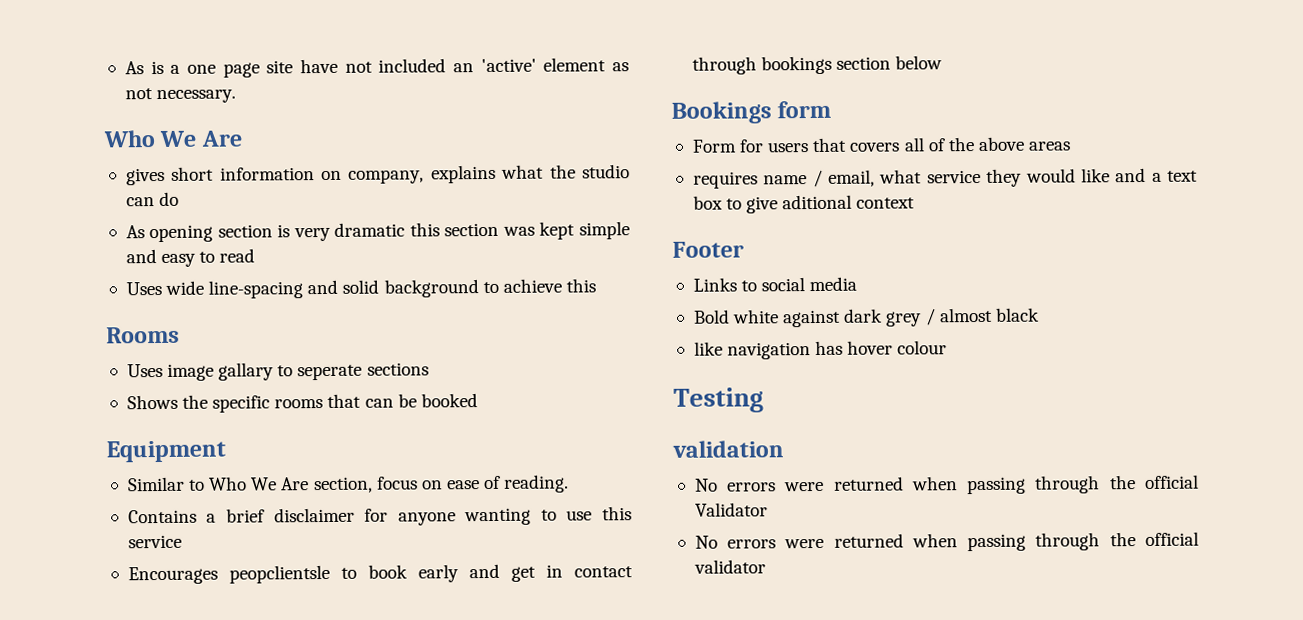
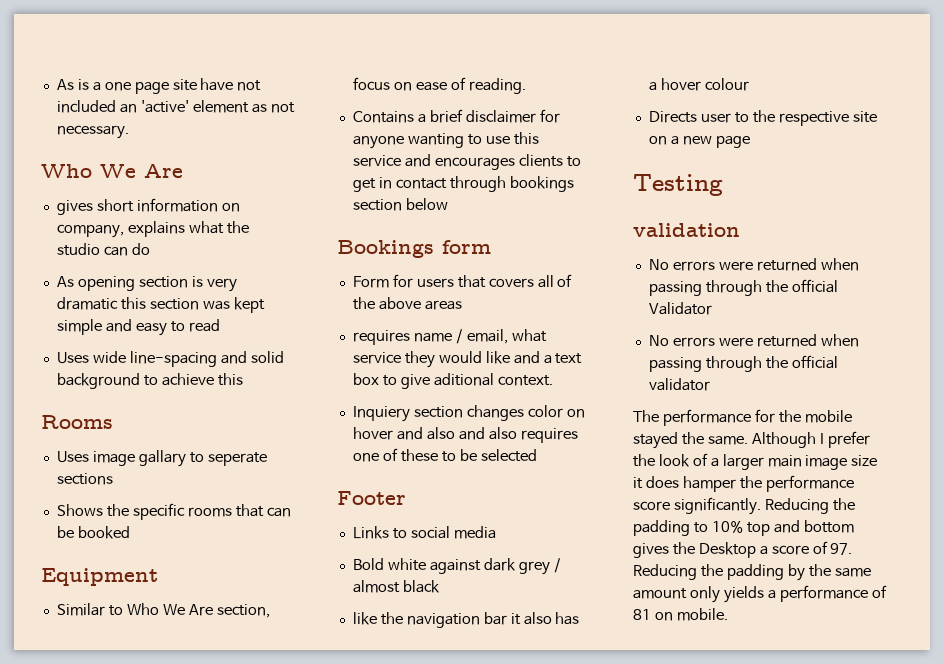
- Contains a brief disclaimer for anyone wanting to use this service
- Encourages peopclientsle to book early and get in contact through bookings section below
+ Contains a brief disclaimer for anyone wanting to use this service and encourages clients to get in contact through bookings section below
- requires name / email, what service they would like and a text box to give aditional context
+ requires name / email, what service they would like and a text box to give aditional context.
+ Inquiery section changes color on hover and also and also requires one of these to be selected
- like navigation has hover colour
+ like the navigation bar it also has a hover colour
+ Directs user to the respective site on a new page
+ The performance for the mobile stayed the same. Although I prefer the look of a larger main image size it does hamper the performance score significantly. Reducing the padding to 10% top and bottom gives the Desktop a score of 97. Reducing the padding by the same amount only yields a performance of 81 on mobile.

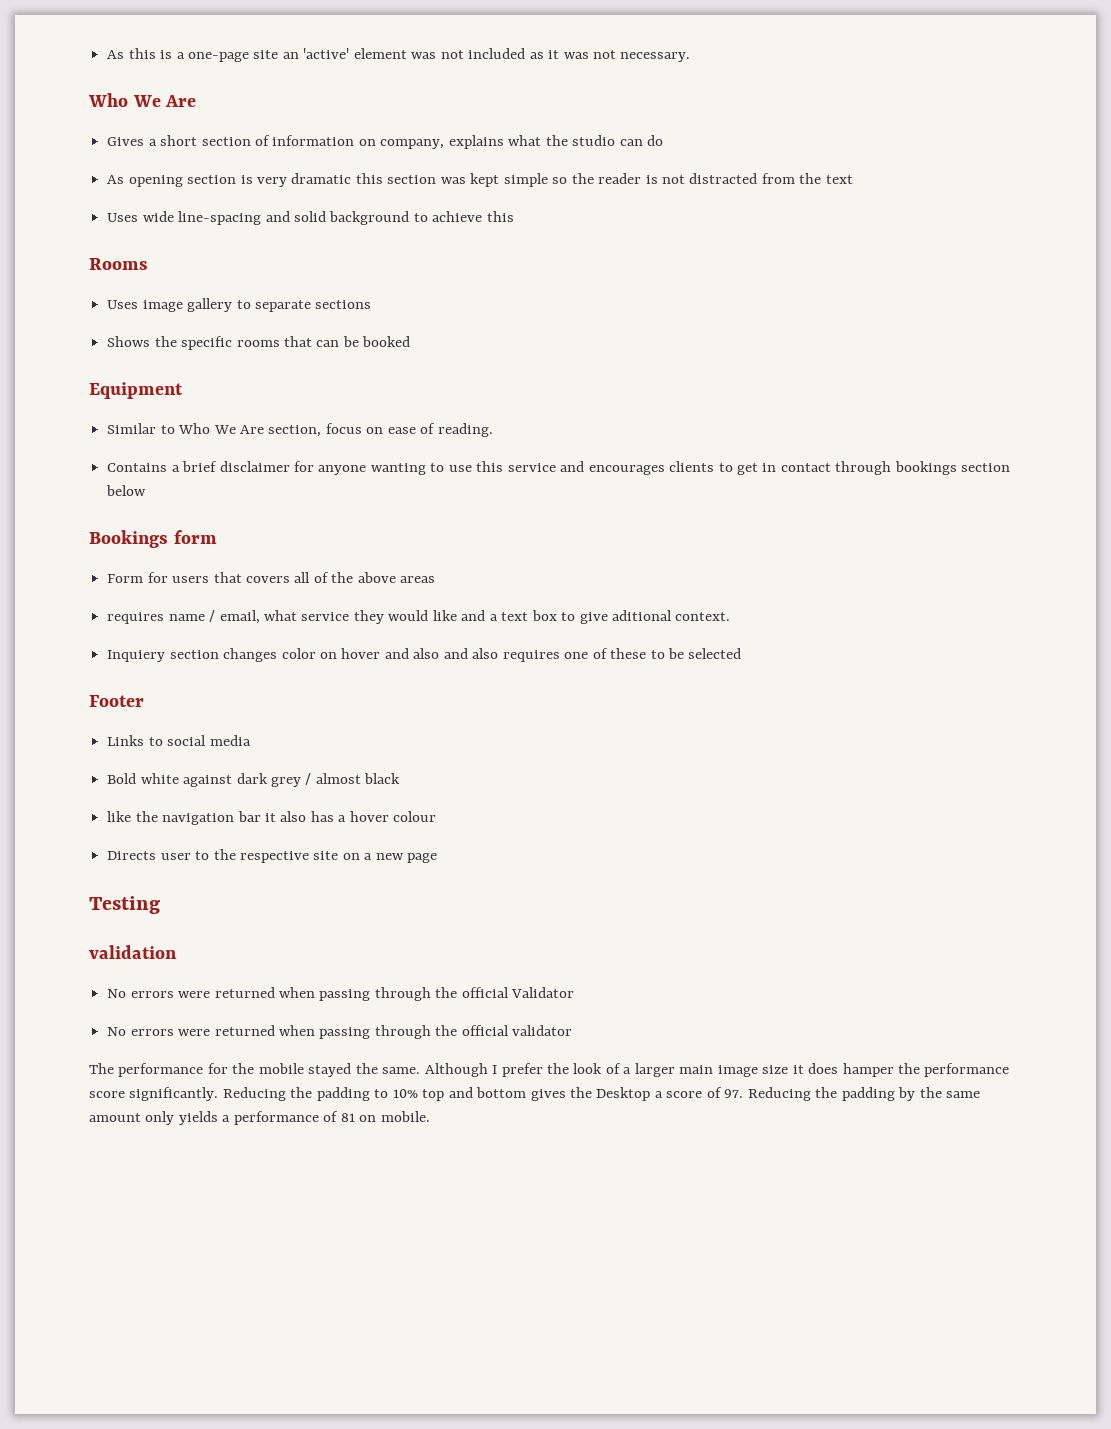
- As is a one page site have not included an 'active' element as not necessary.
+ As this is a one-page site an 'active' element was not included as it was not necessary.
- gives short information on company, explains what the studio can do
+ Gives a short section of information on company, explains what the studio can do
- As opening section is very dramatic this section was kept simple and easy to read
+ As opening section is very dramatic this section was kept simple so the reader is not distracted from the text
- Uses image gallary to seperate sections
+ Uses image gallery to separate sections

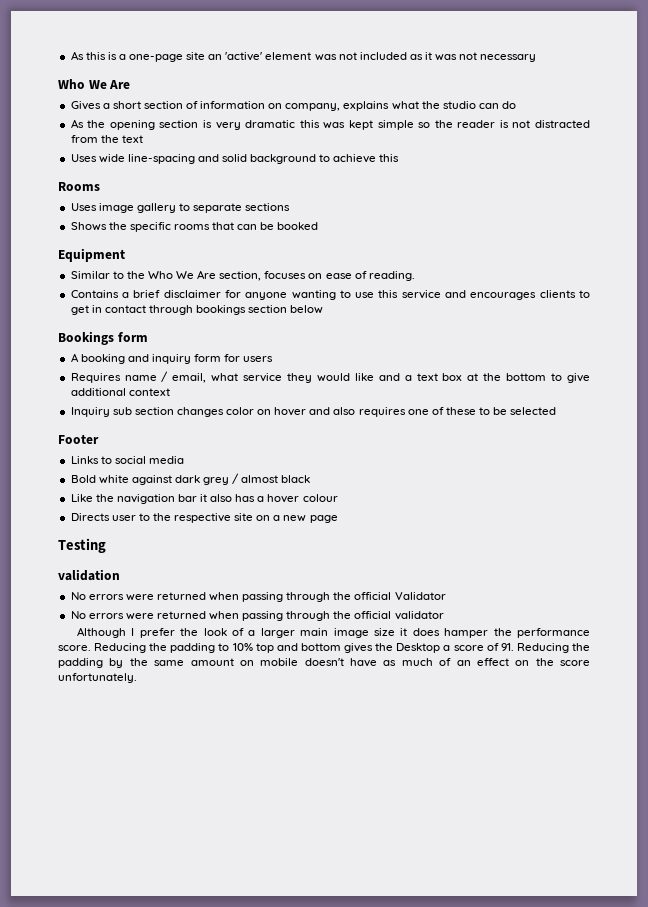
- As this is a one-page site an 'active' element was not included as it was not necessary.
+ As this is a one-page site an 'active' element was not included as it was not necessary
- As opening section is very dramatic this section was kept simple so the reader is not distracted from the text
+ As the opening section is very dramatic this was kept simple so the reader is not distracted from the text
- Similar to Who We Are section, focus on ease of reading.
+ Similar to the Who We Are section, focuses on ease of reading.
- Form for users that covers all of the above areas
- requires name / email, what service they would like and a text box to give aditional context.
- Inquiery section changes color on hover and also and also requires one of these to be selected
+ A booking and inquiry form for users
+ Requires name / email, what service they would like and a text box at the bottom to give additional context
+ Inquiry sub section changes color on hover and also requires one of these to be selected
- like the navigation bar it also has a hover colour
+ Like the navigation bar it also has a hover colour
- The performance for the mobile stayed the same. Although I prefer the look of a larger main image size it does hamper the performance score significantly.
+ Although I prefer the look of a larger main image size it does hamper the performance score.
- Reducing the padding to 10% top and bottom gives the Desktop a score of 97. Reducing the padding by the same amount only yields a performance of 81 on mobile.
+ Reducing the padding to 10% top and bottom gives the Desktop a score of 91. Reducing the padding by the same amount on mobile doesn't have as much of an effect on the score unfortunately.

